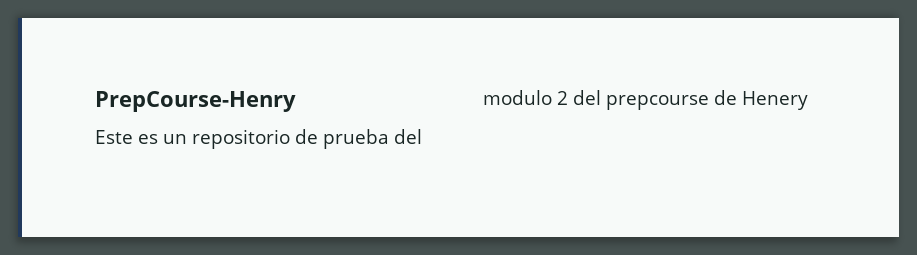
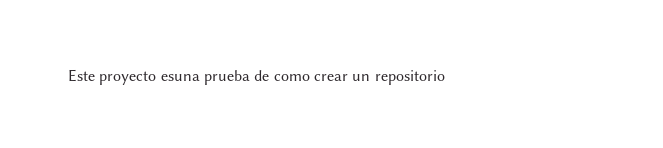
- PrepCourse-Henry
- Este es un repositorio de prueba del modulo 2 del prepcourse de Henery
+ Este proyecto esuna prueba de como crear un repositorio

